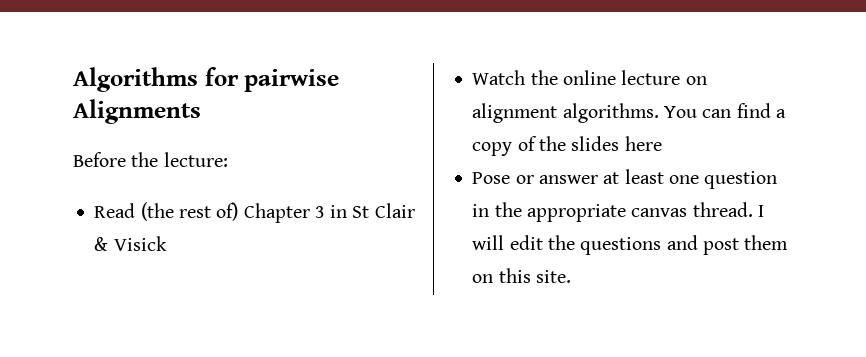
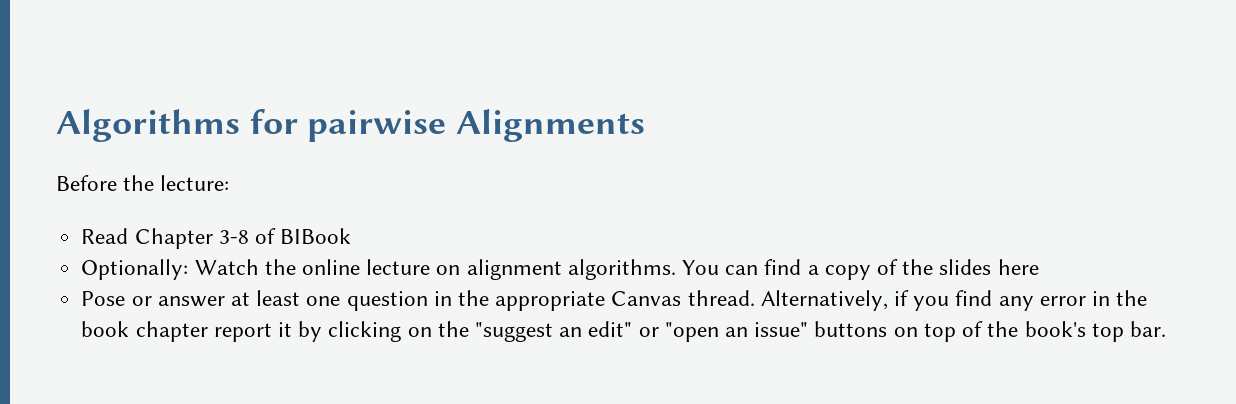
- Read (the rest of) Chapter 3 in St Clair & Visick
- Watch the online lecture on alignment algorithms.
+ Read Chapter 3-8 of BIBook
+ Optionally: Watch the online lecture on alignment algorithms.
- Pose or answer at least one question in the appropriate canvas thread. I will edit the questions and post them on this site.
+ Pose or answer at least one question in the appropriate Canvas thread. Alternatively, if you find any error in the book chapter report it by clicking on the "suggest an edit" or "open an issue" buttons on top of the book's top bar.

